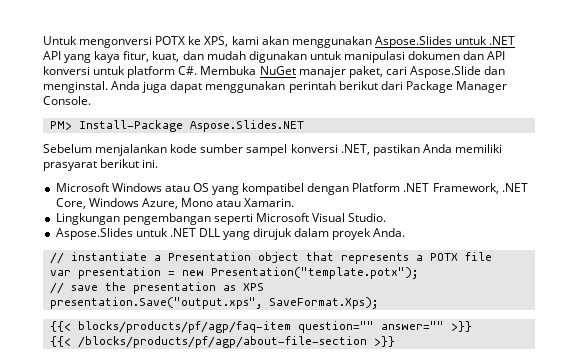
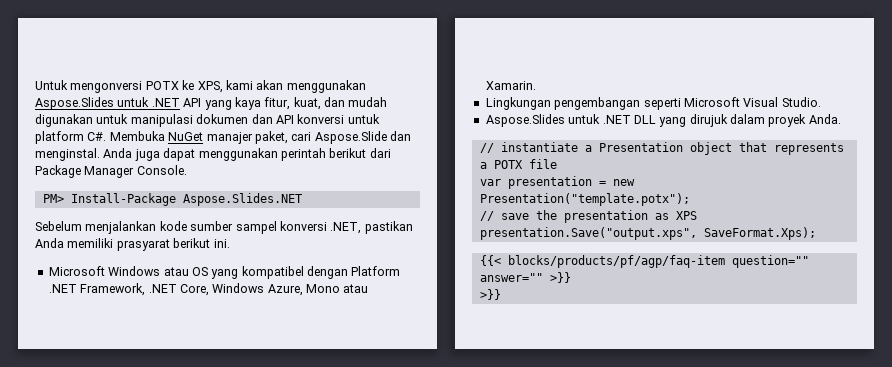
  {{< blocks/products/pf/agp/faq-item question="" answer="" >}}
- {{< /blocks/products/pf/agp/about-file-section >}}
+ >}}

